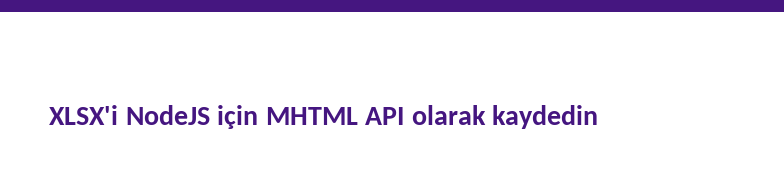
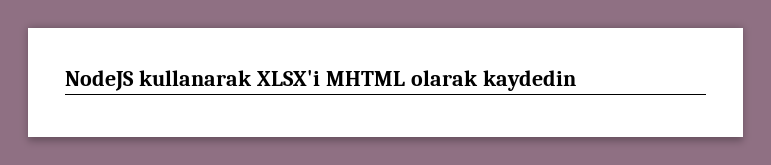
- XLSX'i NodeJS için MHTML API olarak kaydedin
+ NodeJS kullanarak XLSX'i MHTML olarak kaydedin

